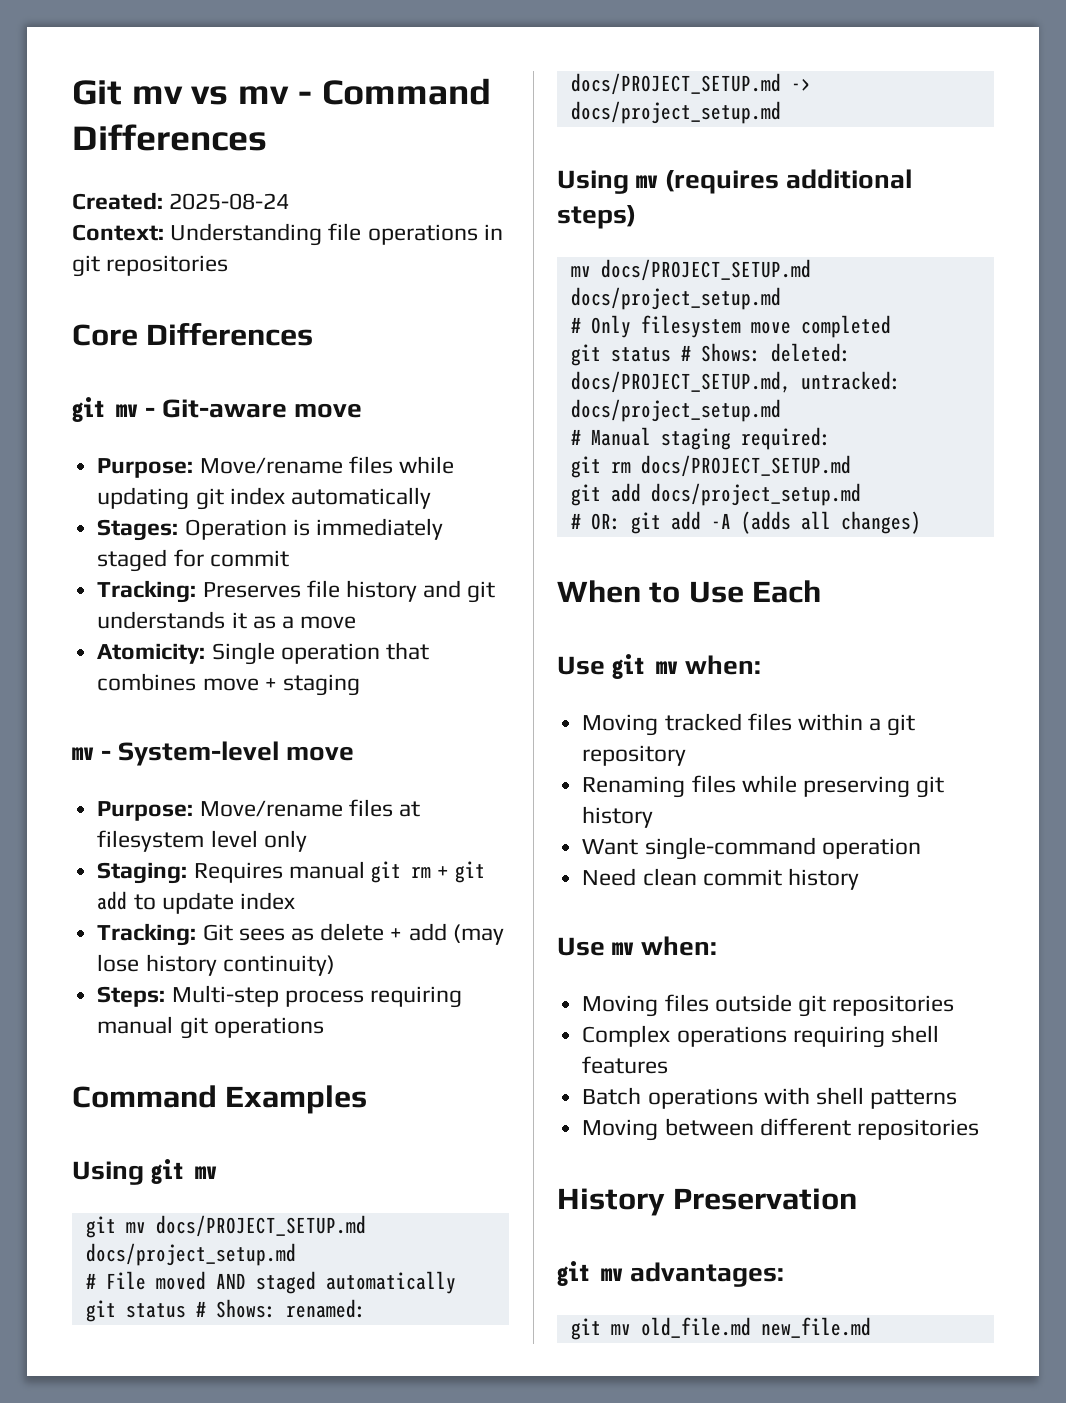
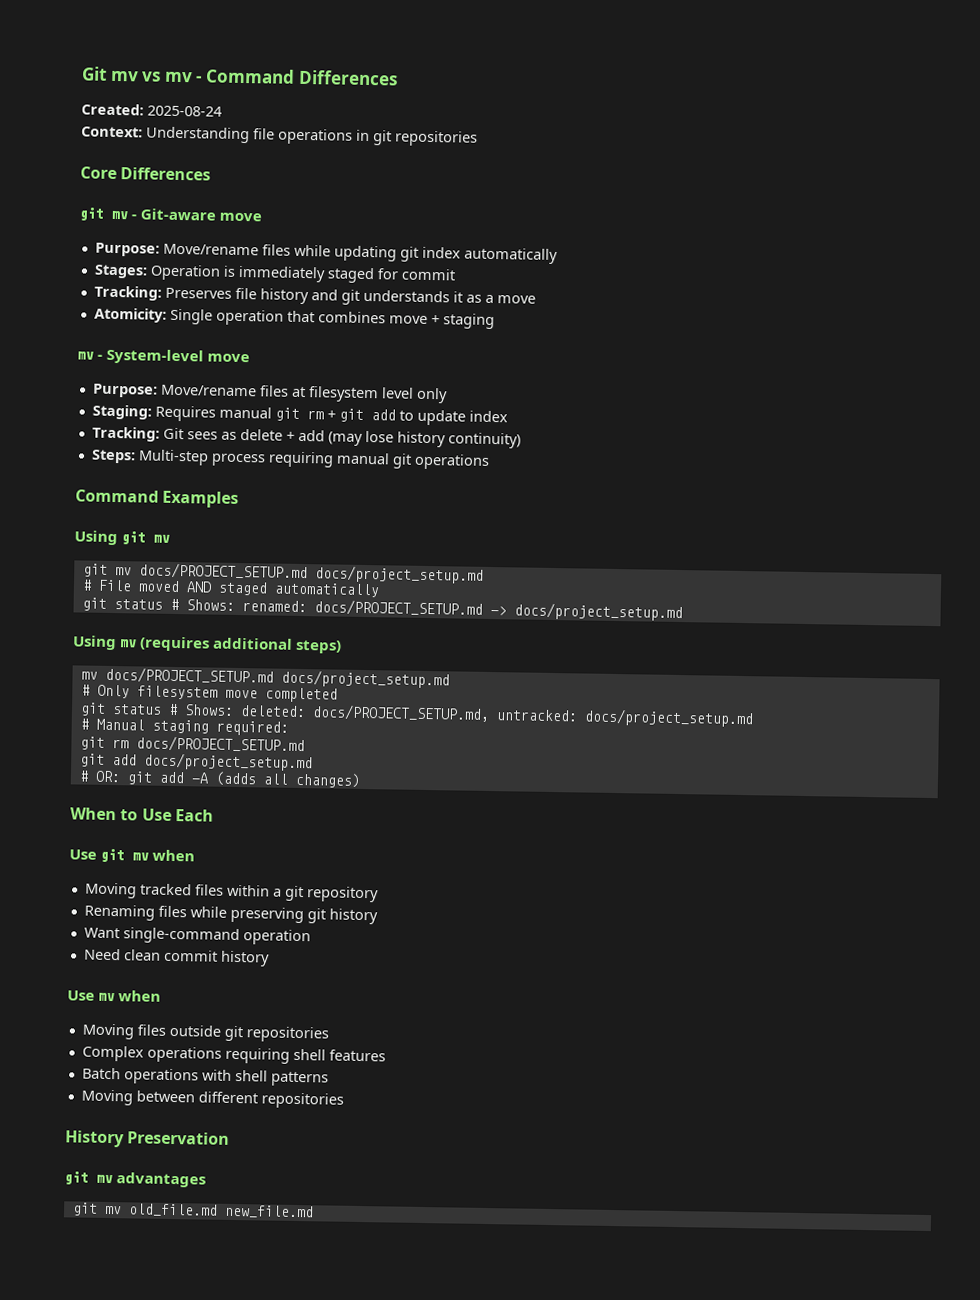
- Use git mv when:
+ Use git mv when
- Use mv when:
+ Use mv when
- git mv advantages:
+ git mv advantages

